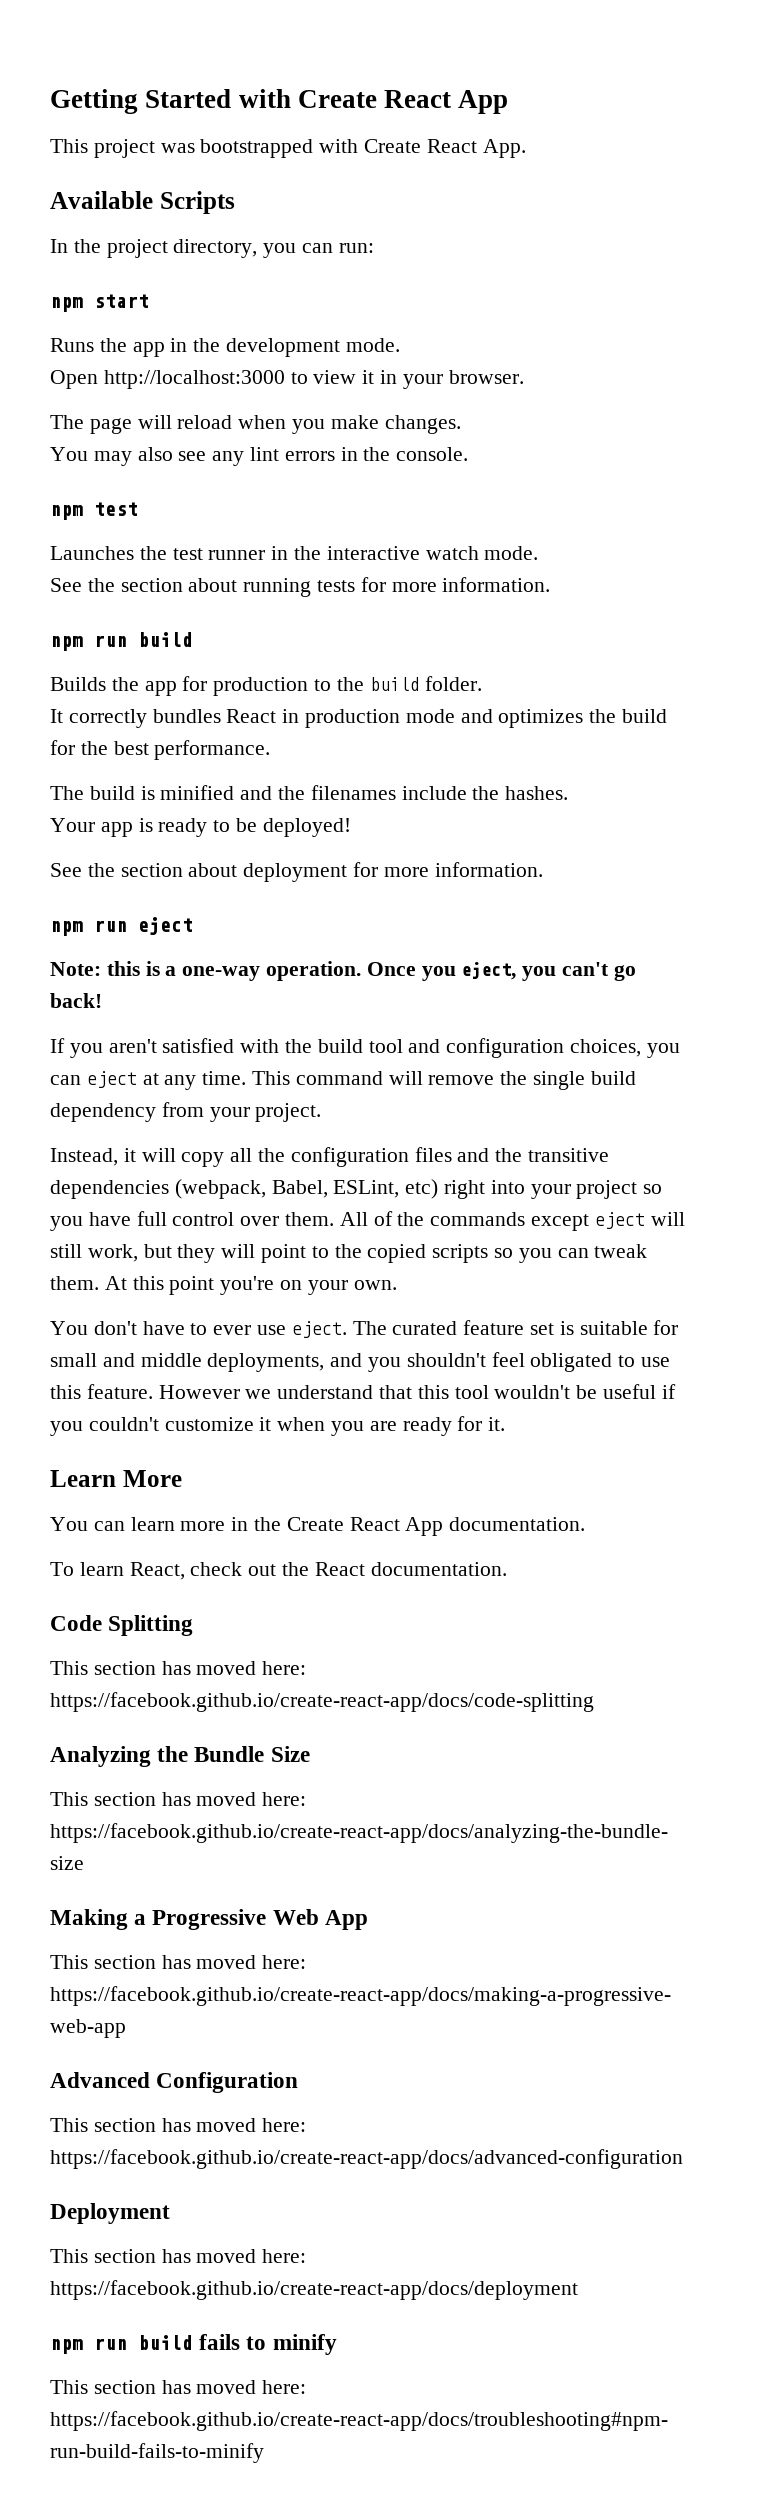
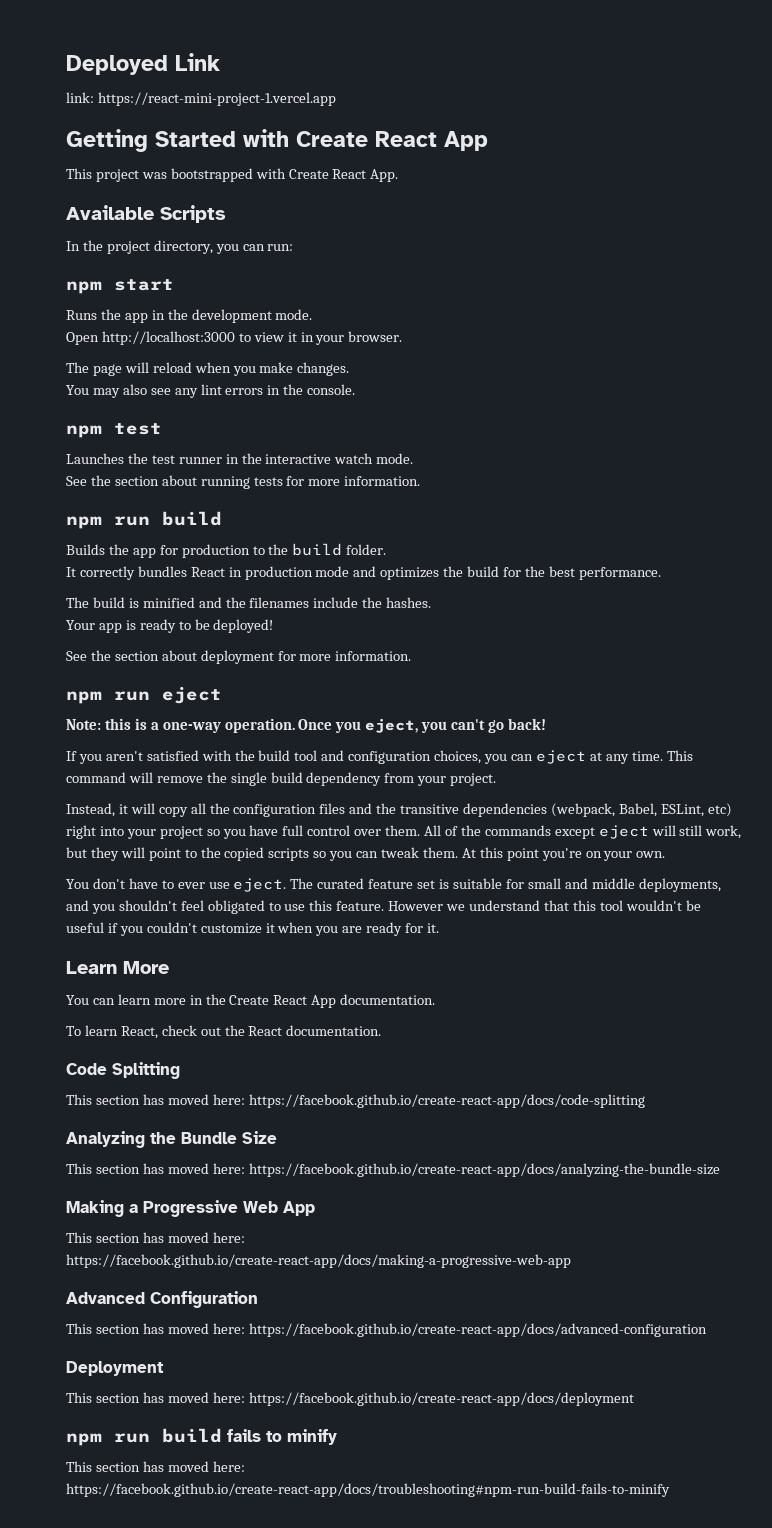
+ Deployed Link
+ link: https://react-mini-project-1.vercel.app

